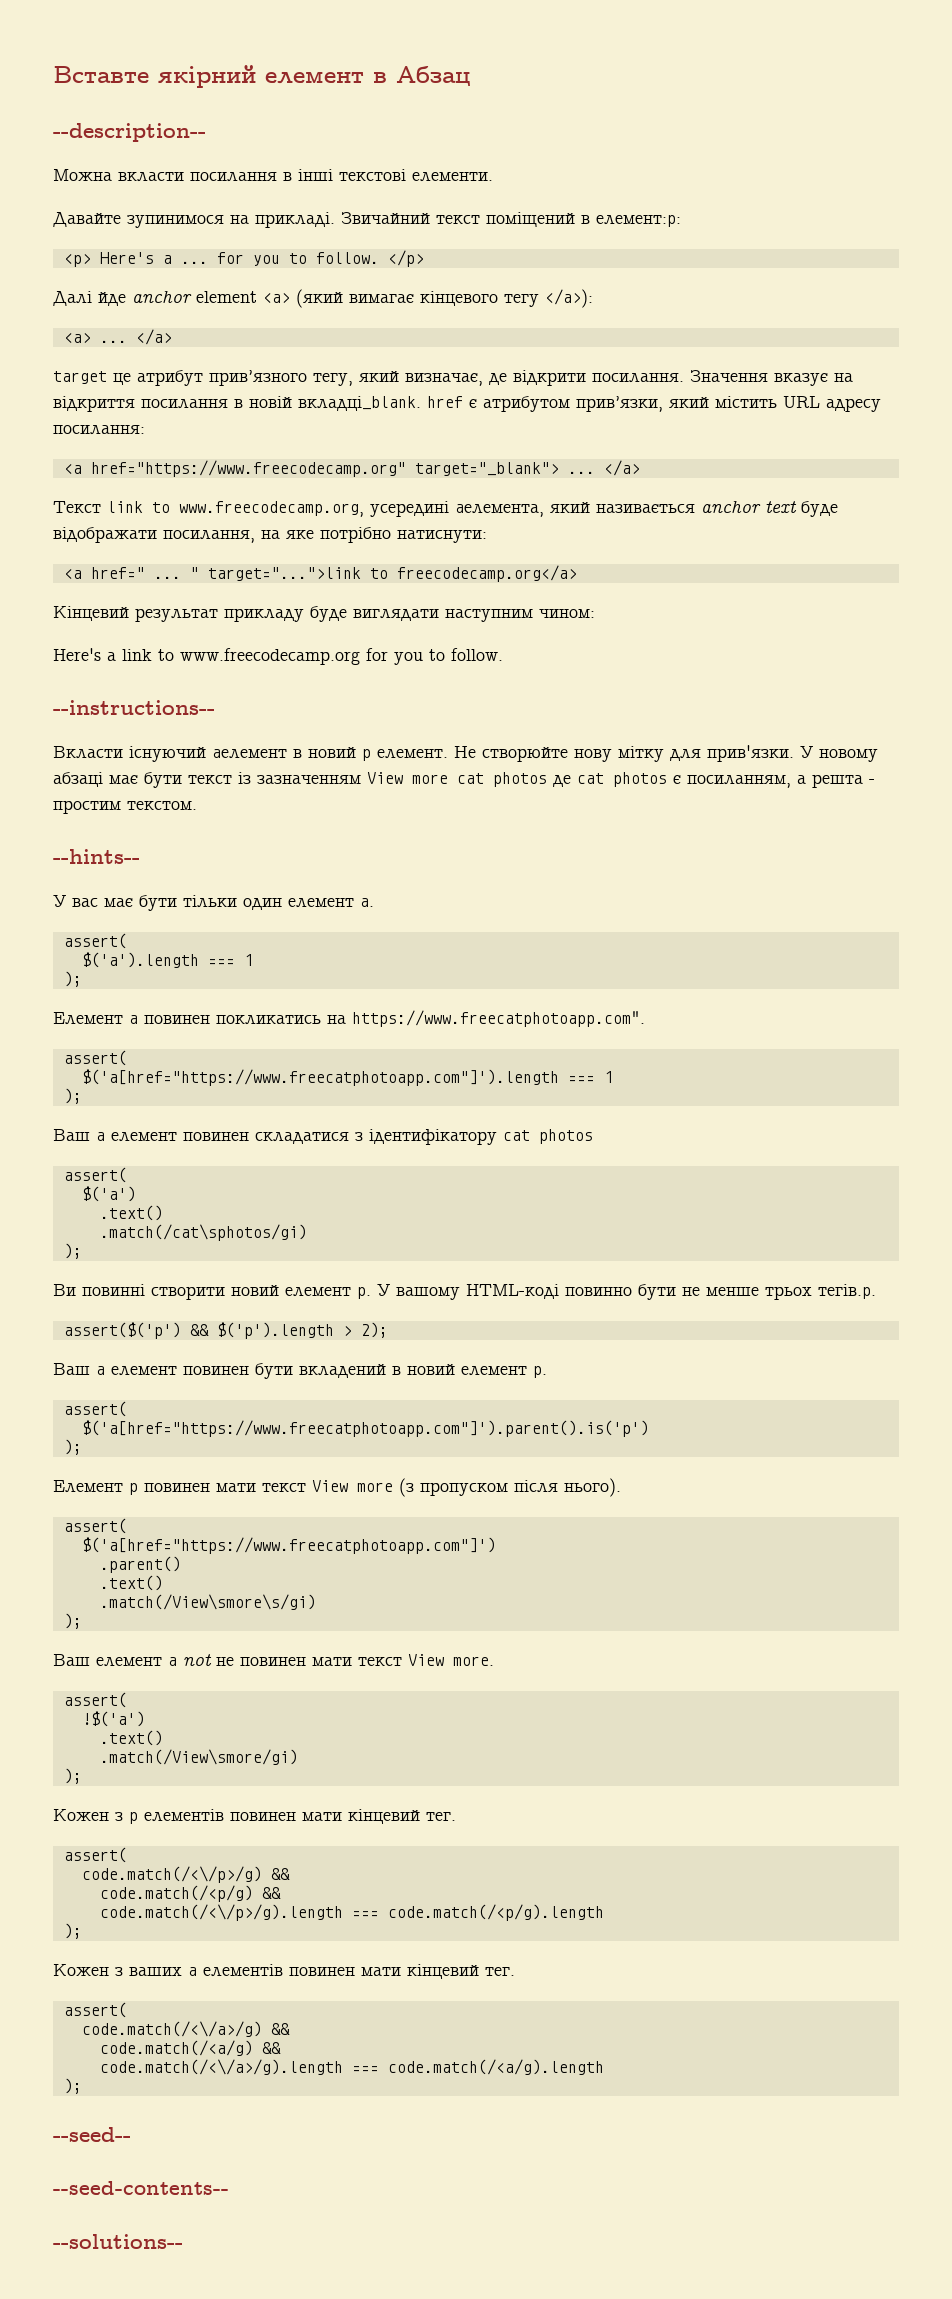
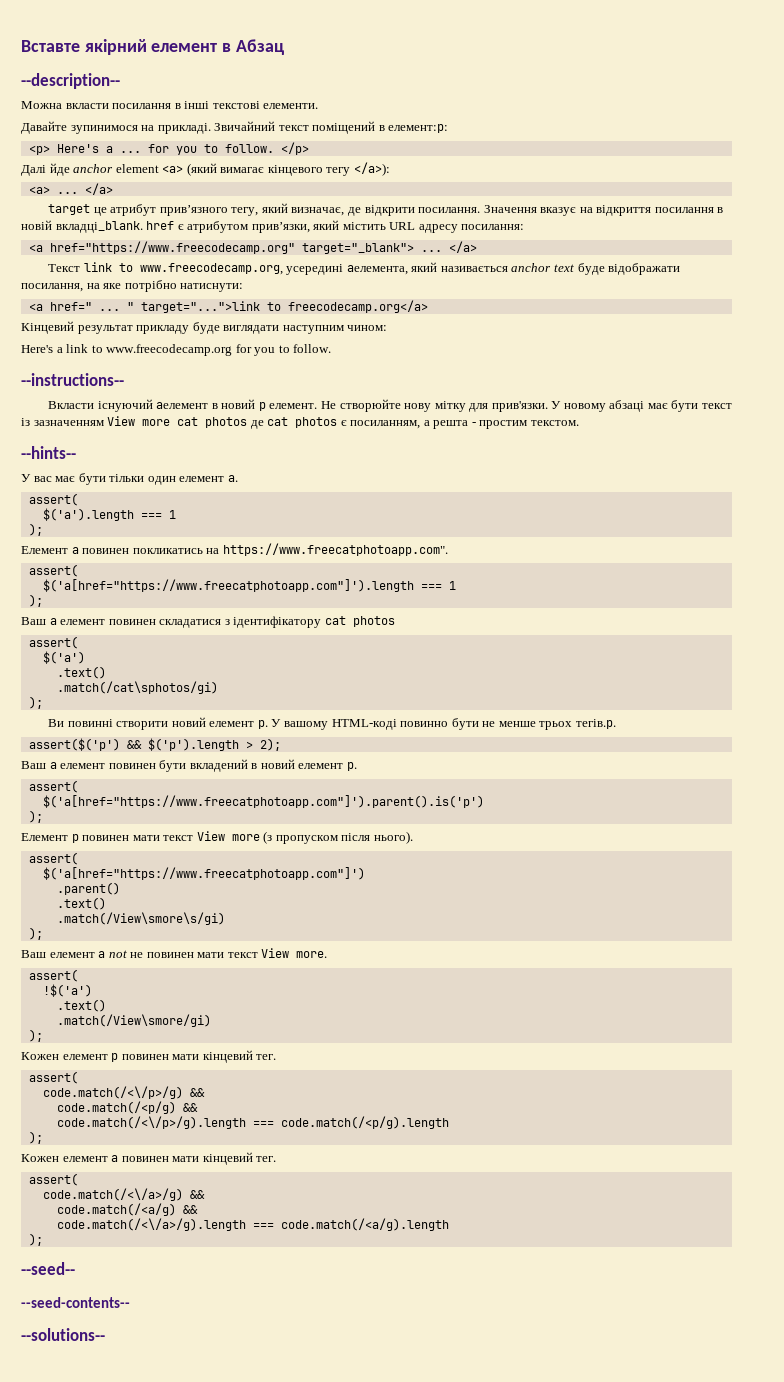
- Кожен з p елементів повинен мати кінцевий тег.
+ Кожен елемент p повинен мати кінцевий тег.
- Кожен з ваших a елементів повинен мати кінцевий тег.
+ Кожен елемент a повинен мати кінцевий тег.

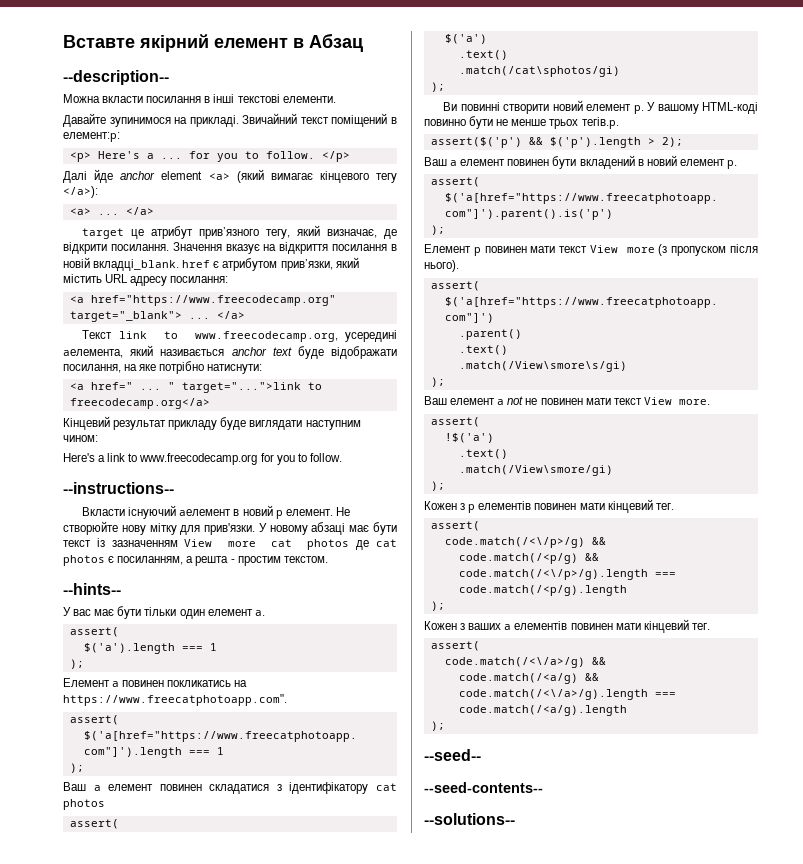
- Кожен елемент p повинен мати кінцевий тег.
+ Кожен з p елементів повинен мати кінцевий тег.
- Кожен елемент a повинен мати кінцевий тег.
+ Кожен з ваших a елементів повинен мати кінцевий тег.

